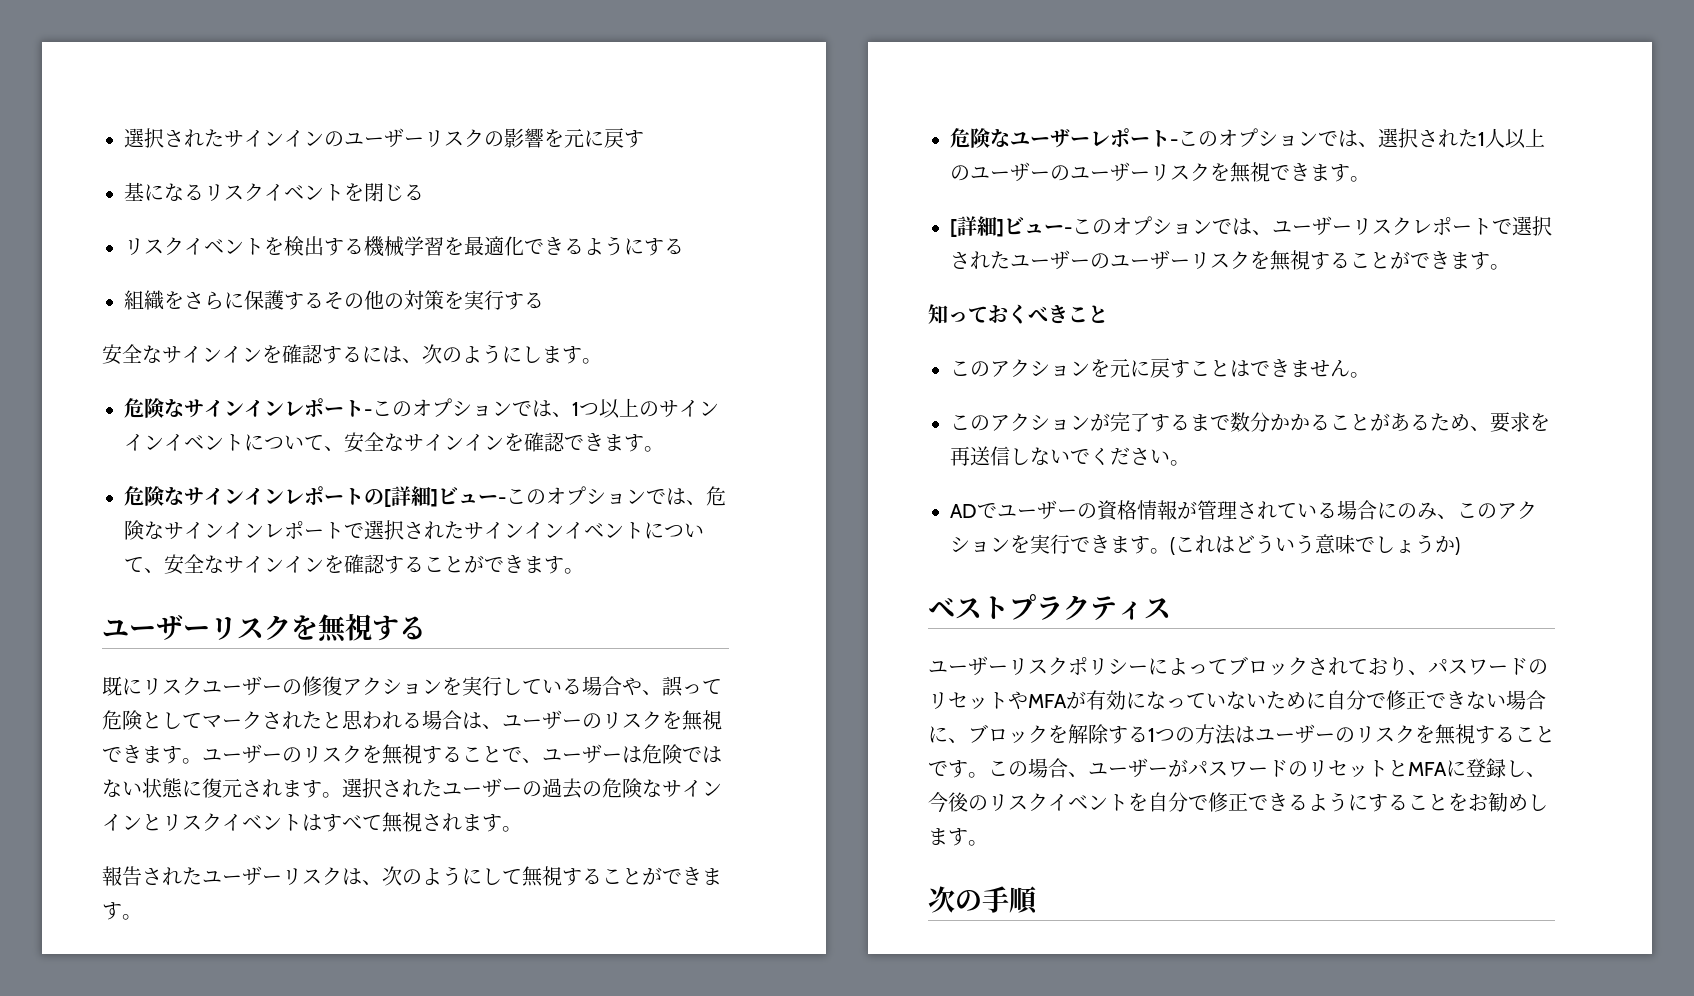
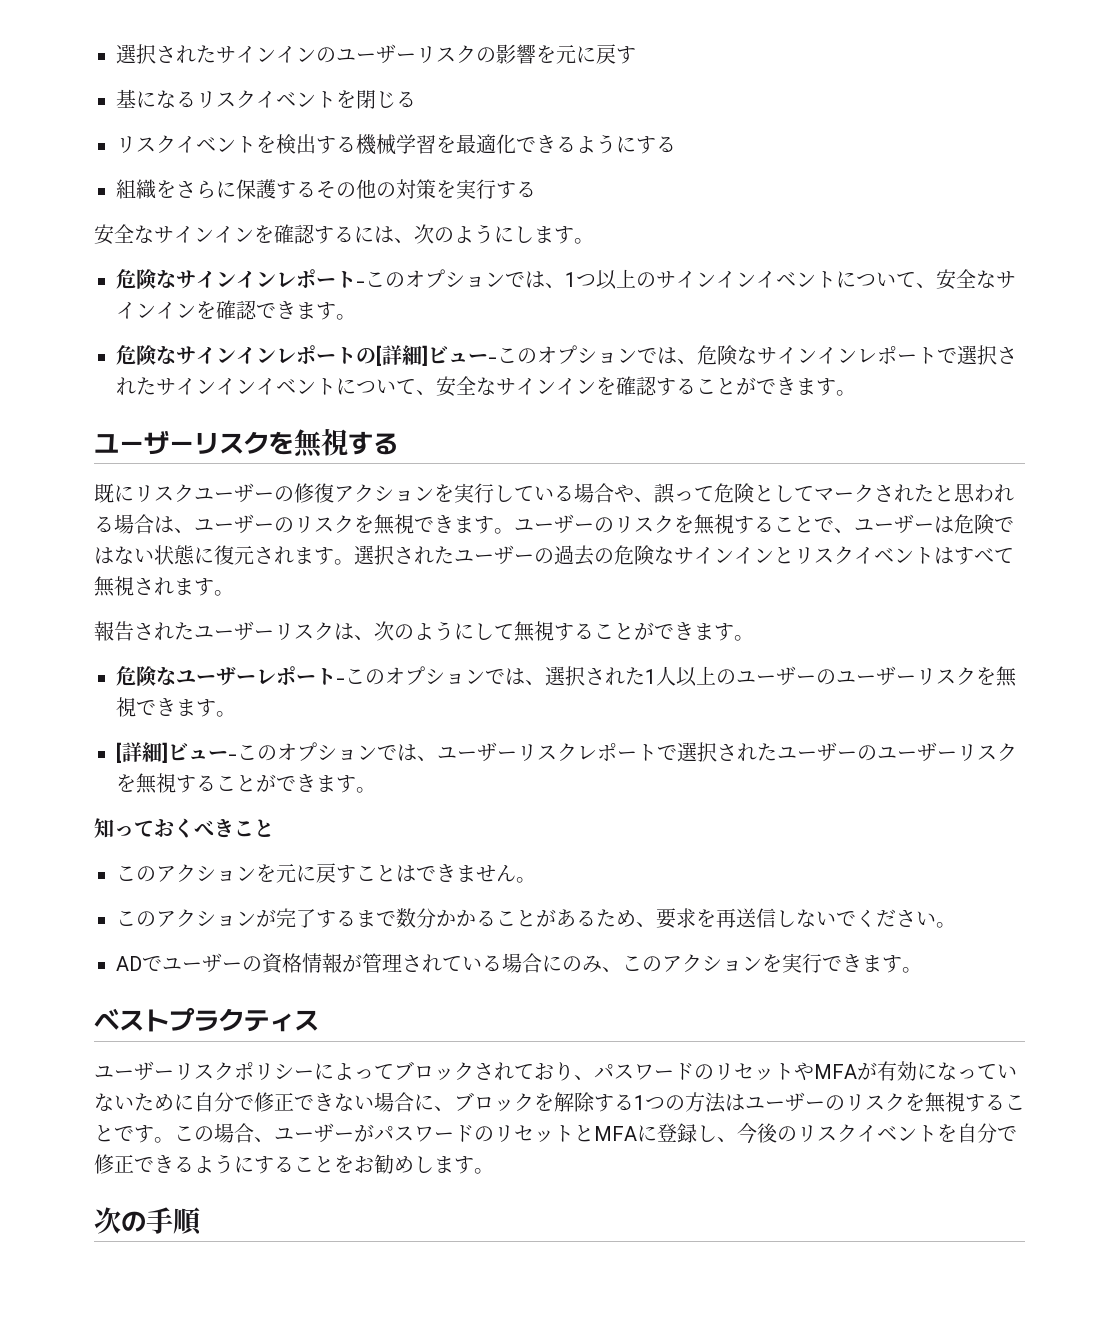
- (これはどういう意味でしょうか)

